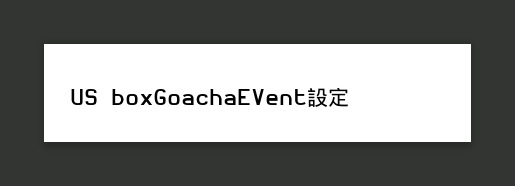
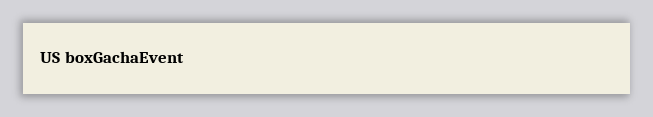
- US boxGoachaEVent設定
+ US boxGachaEvent

